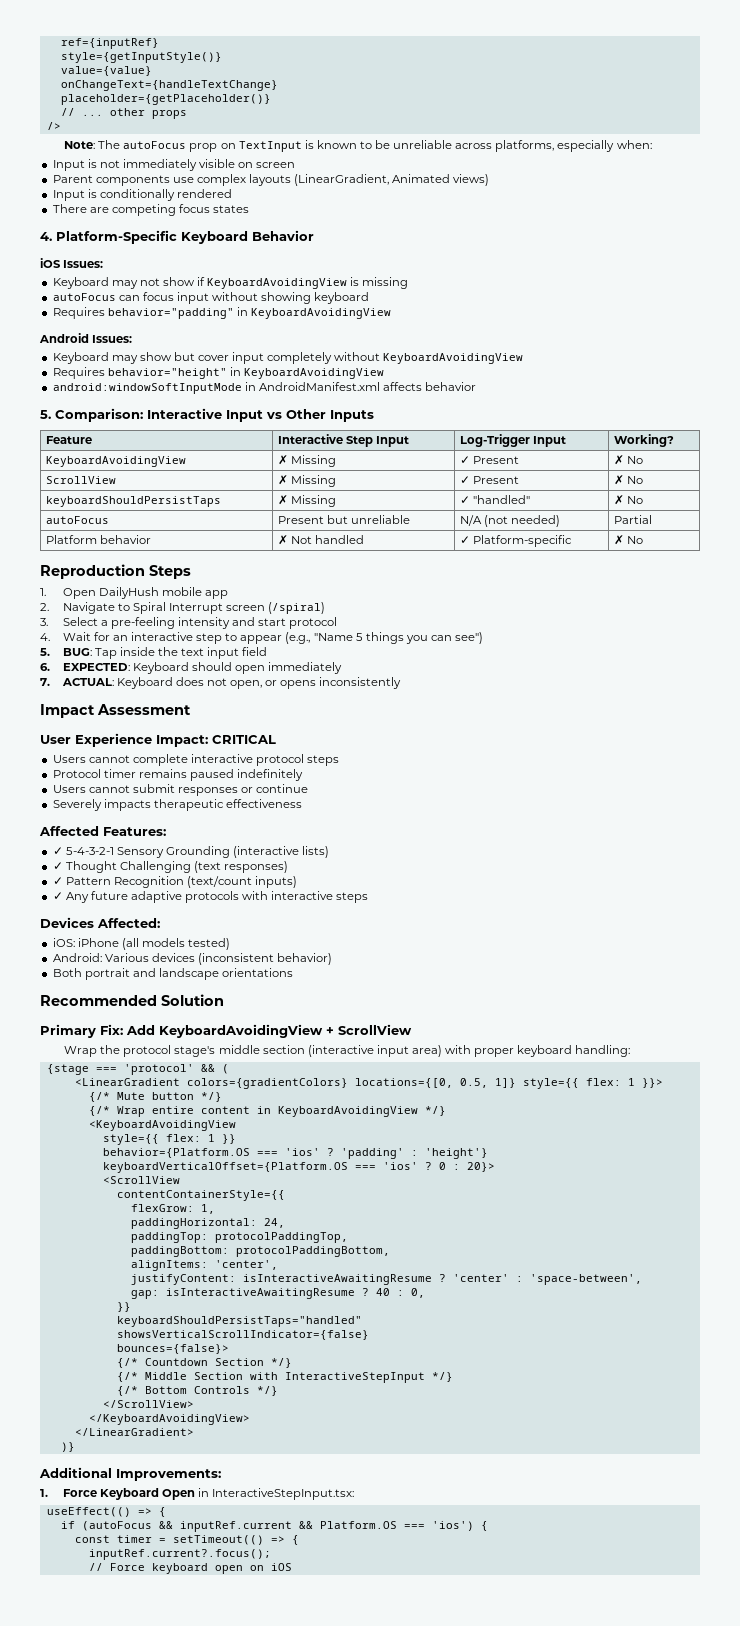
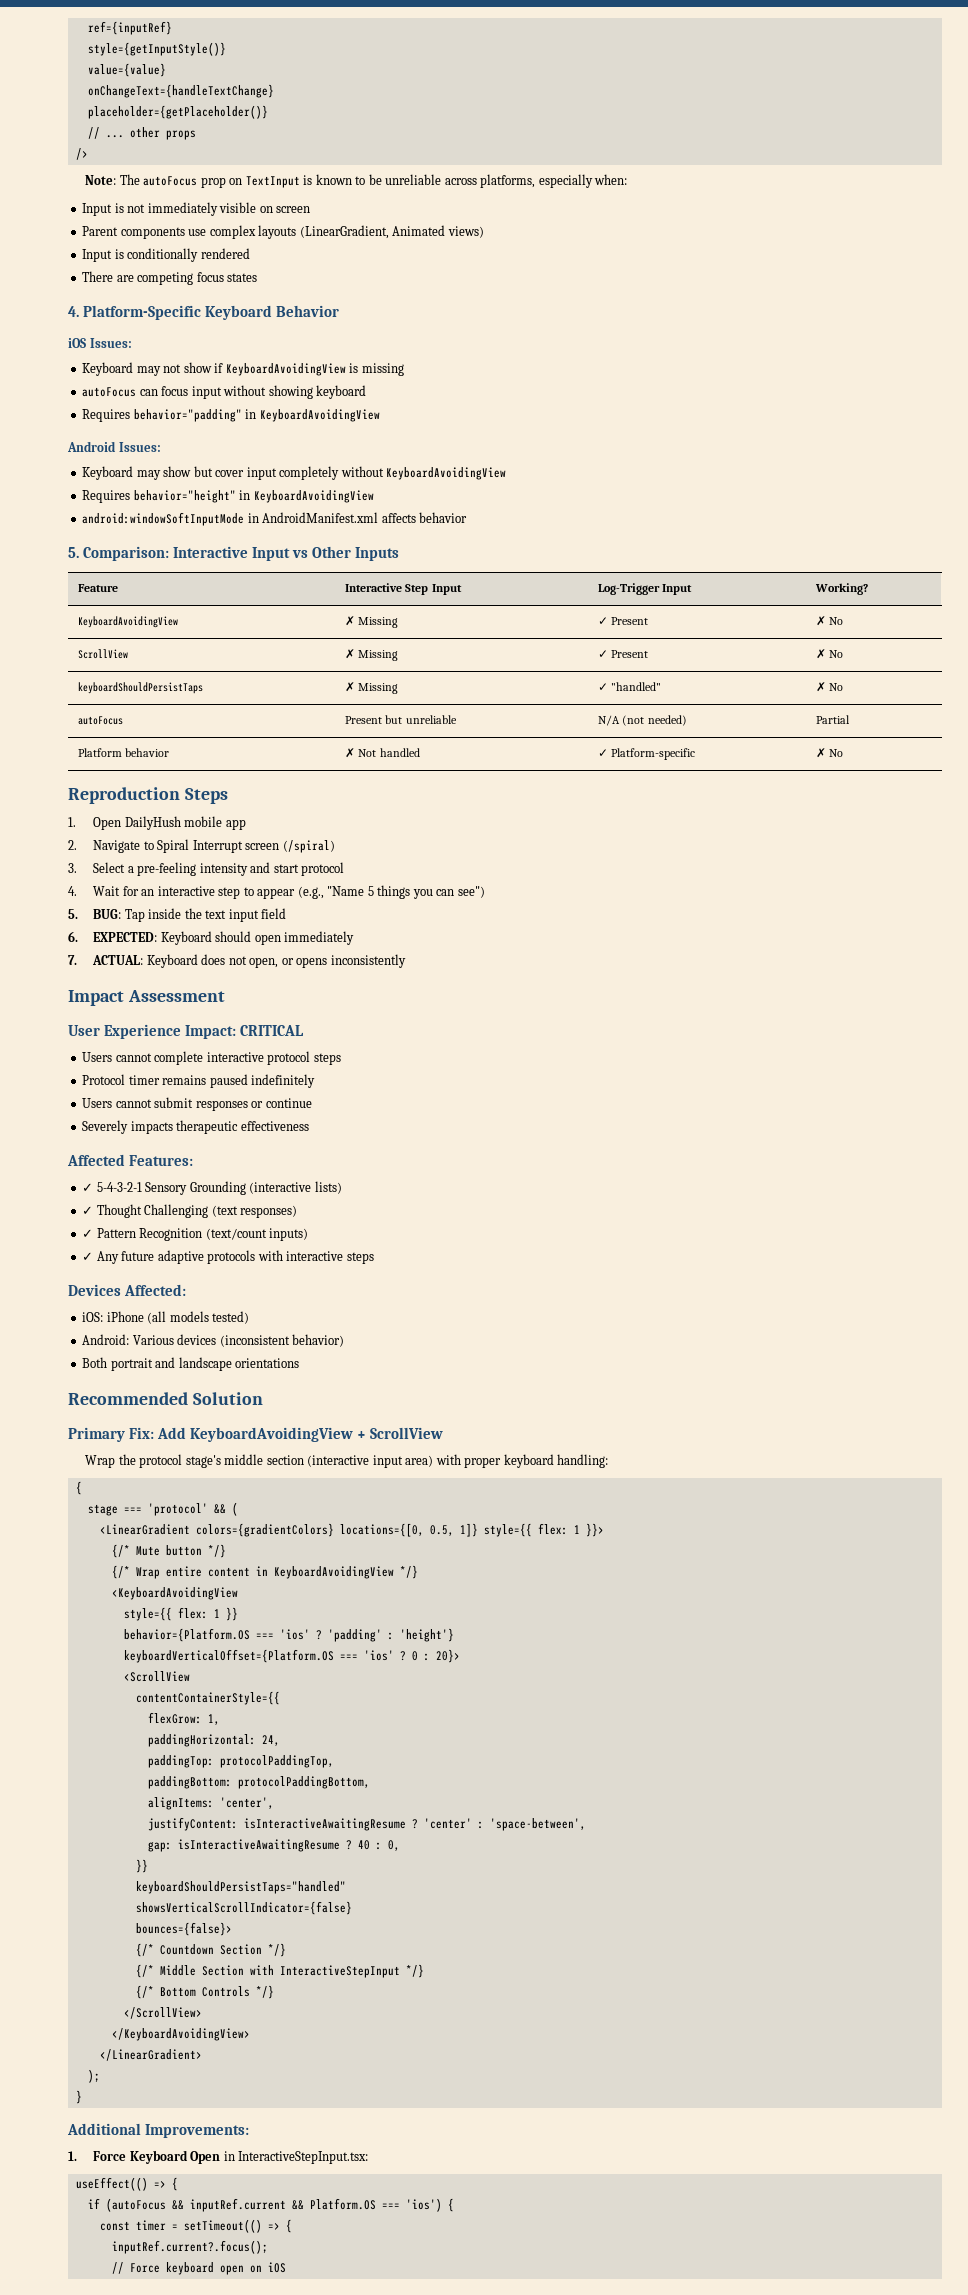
  Wrap the protocol stage's middle section (interactive input area) with proper keyboard handling:
- {stage === 'protocol' && (
+ {
+ stage === 'protocol' && (
- )}
+ );
+ }

